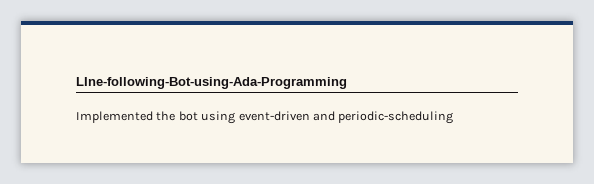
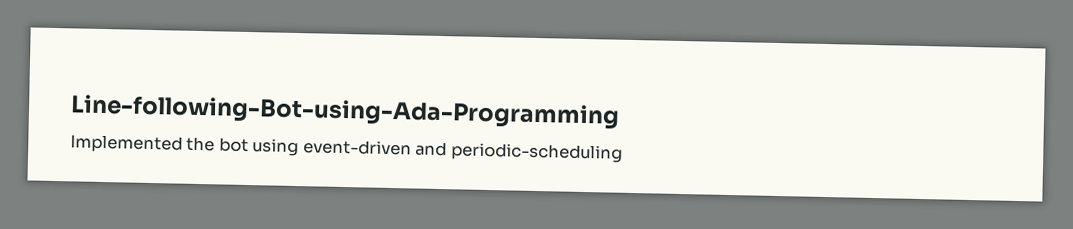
- LIne-following-Bot-using-Ada-Programming
+ Line-following-Bot-using-Ada-Programming

